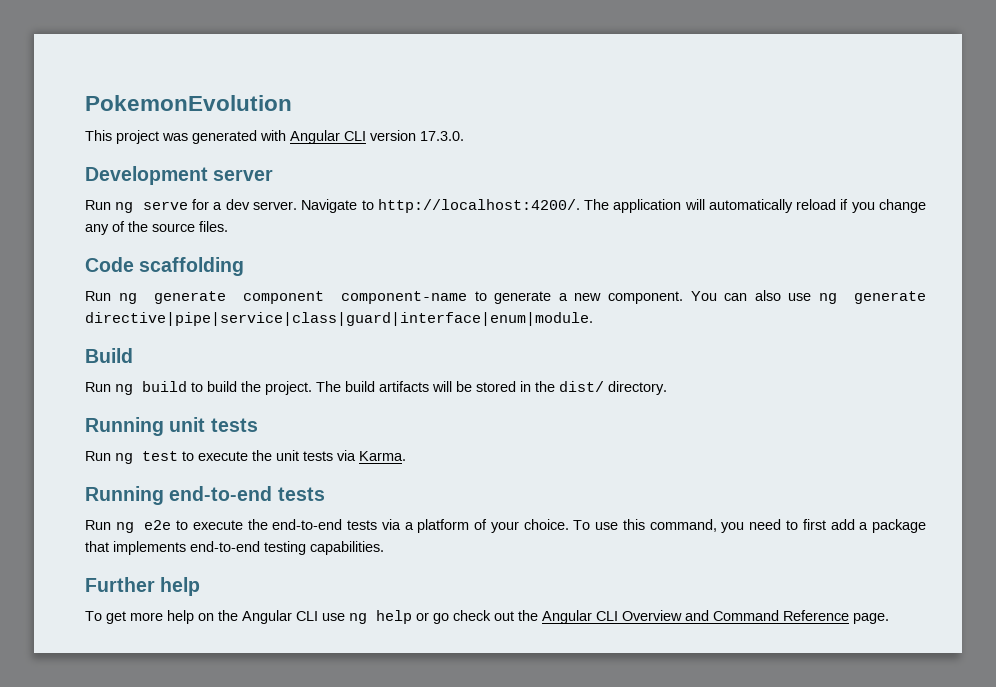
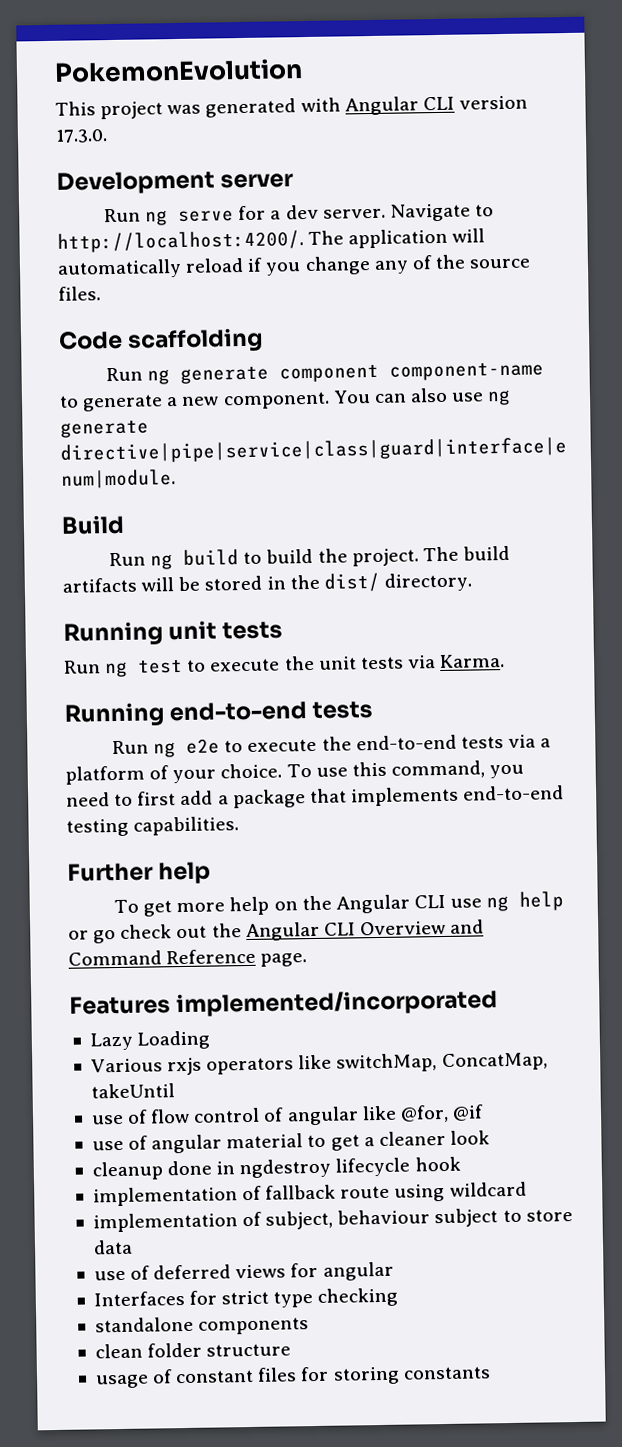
+ Features implemented/incorporated
+ Lazy Loading
+ Various rxjs operators like switchMap, ConcatMap, takeUntil
+ use of flow control of angular like @for, @if
+ use of angular material to get a cleaner look
+ cleanup done in ngdestroy lifecycle hook
+ implementation of fallback route using wildcard
+ implementation of subject, behaviour subject to store data
+ use of deferred views for angular
+ Interfaces for strict type checking
+ standalone components
+ clean folder structure
+ usage of constant files for storing constants

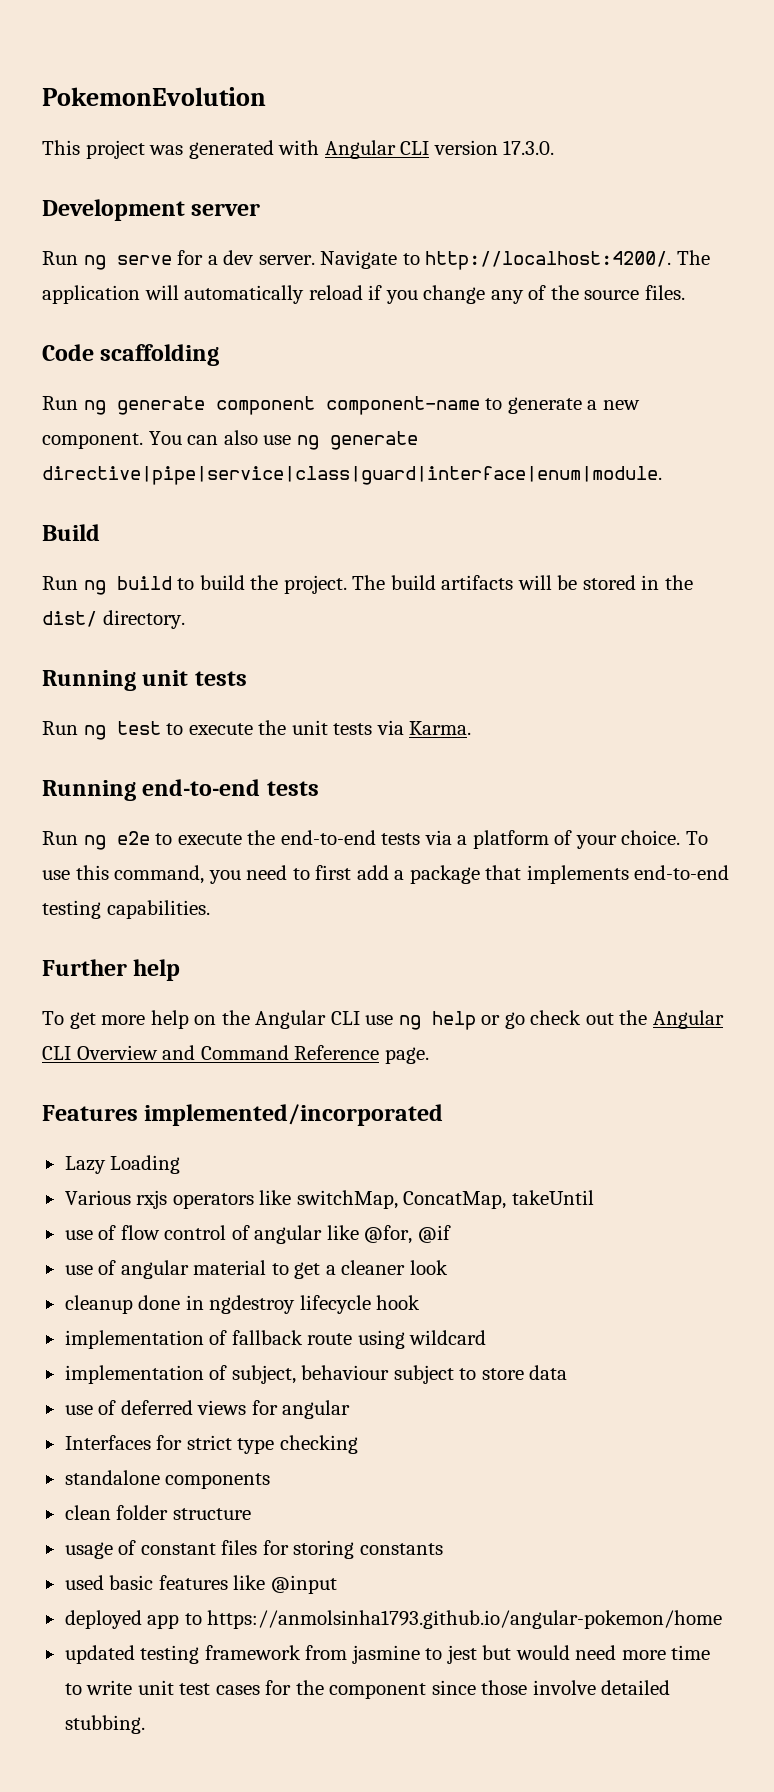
+ used basic features like @input
+ deployed app to https://anmolsinha1793.github.io/angular-pokemon/home
+ updated testing framework from jasmine to jest but would need more time to write unit test cases for the component since those involve detailed stubbing.

